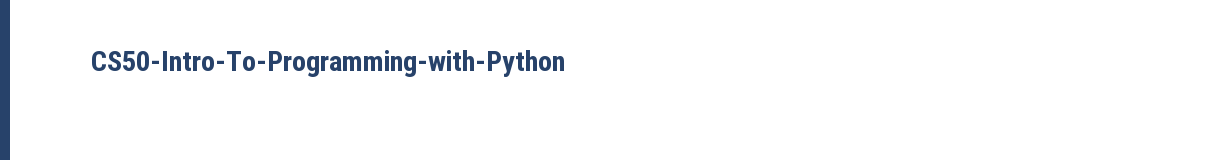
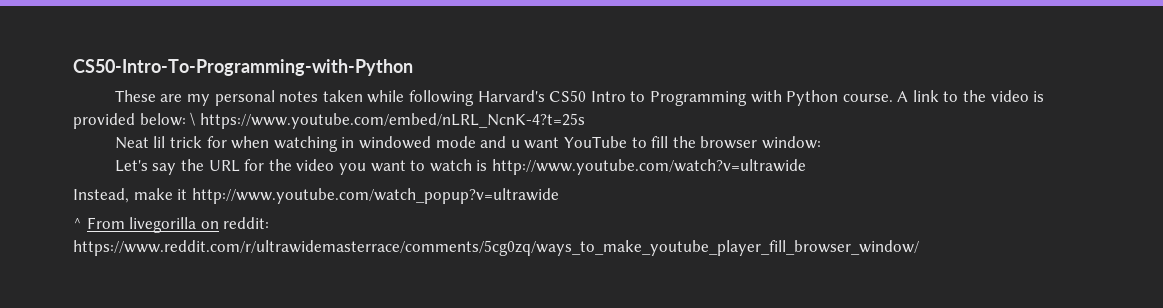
+ These are my personal notes taken while following Harvard's CS50 Intro to Programming with Python course. A link to the video is provided below: \ https://www.youtube.com/embed/nLRL_NcnK-4?t=25s
+ Neat lil trick for when watching in windowed mode and u want YouTube to fill the browser window:
+ Let's say the URL for the video you want to watch is http://www.youtube.com/watch?v=ultrawide
+ Instead, make it http://www.youtube.com/watch_popup?v=ultrawide
+ ^ From livegorilla on reddit: https://www.reddit.com/r/ultrawidemasterrace/comments/5cg0zq/ways_to_make_youtube_player_fill_browser_window/

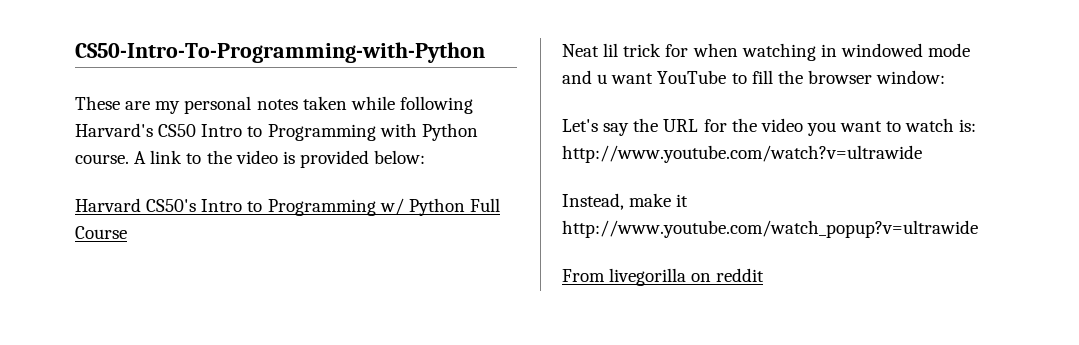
- A link to the video is provided below: \ https://www.youtube.com/embed/nLRL_NcnK-4?t=25s
+ A link to the video is provided below:
+ Harvard CS50's Intro to Programming w/ Python Full Course
- Let's say the URL for the video you want to watch is http://www.youtube.com/watch?v=ultrawide
+ Let's say the URL for the video you want to watch is: http://www.youtube.com/watch?v=ultrawide
- ^ From livegorilla on reddit: https://www.reddit.com/r/ultrawidemasterrace/comments/5cg0zq/ways_to_make_youtube_player_fill_browser_window/
+ From livegorilla on reddit

